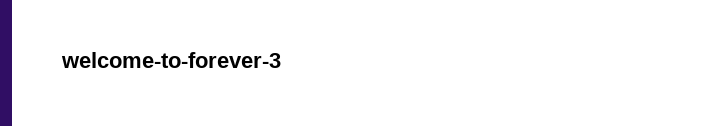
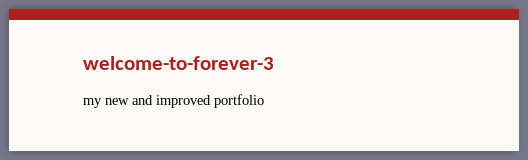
+ my new and improved portfolio

